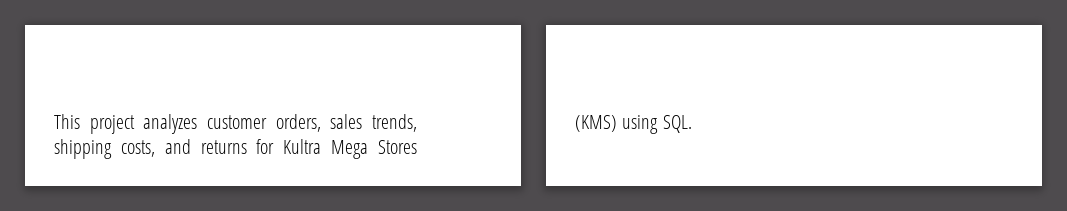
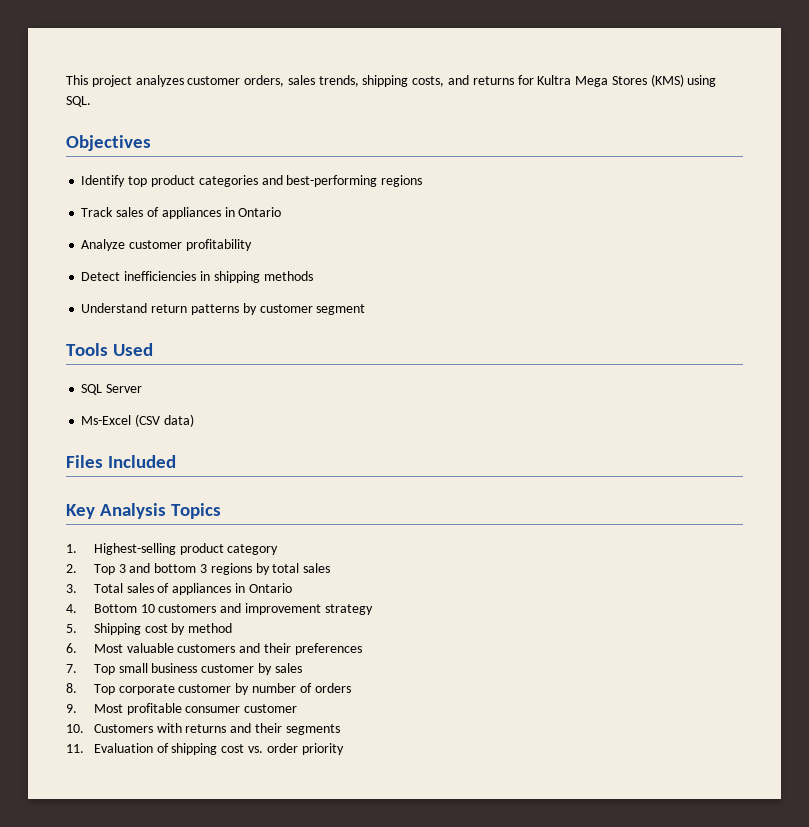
+ Objectives
+ Identify top product categories and best-performing regions
+ Track sales of appliances in Ontario
+ Analyze customer profitability
+ Detect inefficiencies in shipping methods
+ Understand return patterns by customer segment
+ Tools Used
+ SQL Server
+ Ms-Excel (CSV data)
+ Files Included
+ Key Analysis Topics
+ 1. Highest-selling product category
+ 2. Top 3 and bottom 3 regions by total sales
+ 3. Total sales of appliances in Ontario
+ 4. Bottom 10 customers and improvement strategy
+ 5. Shipping cost by method
+ 6. Most valuable customers and their preferences
+ 7. Top small business customer by sales
+ 8. Top corporate customer by number of orders
+ 9. Most profitable consumer customer
+ 10. Customers with returns and their segments
+ 11. Evaluation of shipping cost vs. order priority

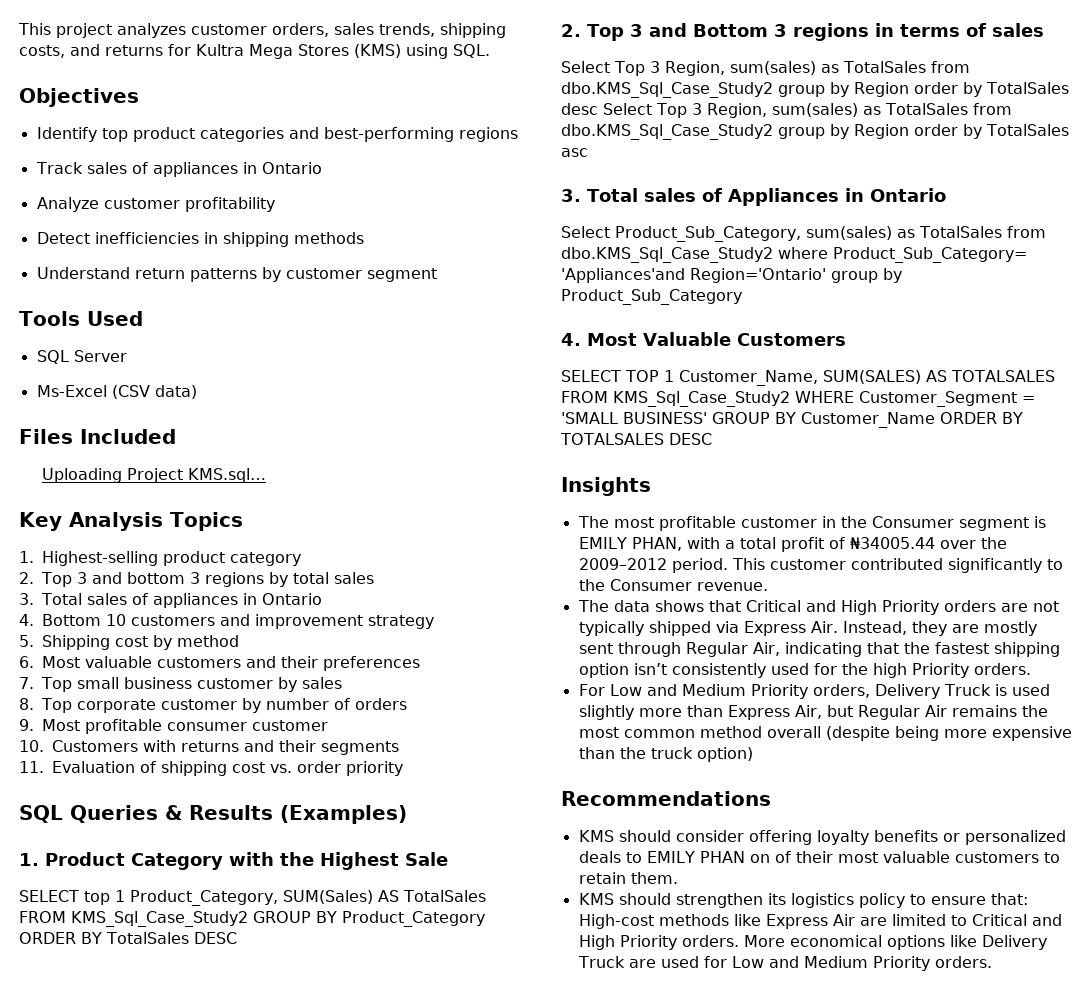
+ Uploading Project KMS.sql…
+ SQL Queries & Results (Examples)
+ 1. Product Category with the Highest Sale
+ SELECT top 1 Product_Category, SUM(Sales) AS TotalSales FROM KMS_Sql_Case_Study2 GROUP BY Product_Category ORDER BY TotalSales DESC
+ 2. Top 3 and Bottom 3 regions in terms of sales
+ Select Top 3 Region, sum(sales) as TotalSales from dbo.KMS_Sql_Case_Study2 group by Region order by TotalSales desc Select Top 3 Region, sum(sales) as TotalSales from dbo.KMS_Sql_Case_Study2 group by Region order by TotalSales asc
+ 3. Total sales of Appliances in Ontario
+ Select Product_Sub_Category, sum(sales) as TotalSales from dbo.KMS_Sql_Case_Study2 where Product_Sub_Category= 'Appliances'and Region='Ontario' group by Product_Sub_Category
+ 4. Most Valuable Customers
+ SELECT TOP 1 Customer_Name, SUM(SALES) AS TOTALSALES FROM KMS_Sql_Case_Study2 WHERE Customer_Segment = 'SMALL BUSINESS' GROUP BY Customer_Name ORDER BY TOTALSALES DESC
+ Insights
+ The most profitable customer in the Consumer segment is EMILY PHAN, with a total profit of ₦34005.44 over the 2009–2012 period. This customer contributed significantly to the Consumer revenue.
+ The data shows that Critical and High Priority orders are not typically shipped via Express Air. Instead, they are mostly sent through Regular Air, indicating that the fastest shipping option isn’t consistently used for the high Priority orders.
+ For Low and Medium Priority orders, Delivery Truck is used slightly more than Express Air, but Regular Air remains the most common method overall (despite being more expensive than the truck option)
+ Recommendations
+ KMS should consider offering loyalty benefits or personalized deals to EMILY PHAN on of their most valuable customers to retain them.
+ KMS should strengthen its logistics policy to ensure that: High-cost methods like Express Air are limited to Critical and High Priority orders. More economical options like Delivery Truck are used for Low and Medium Priority orders.

